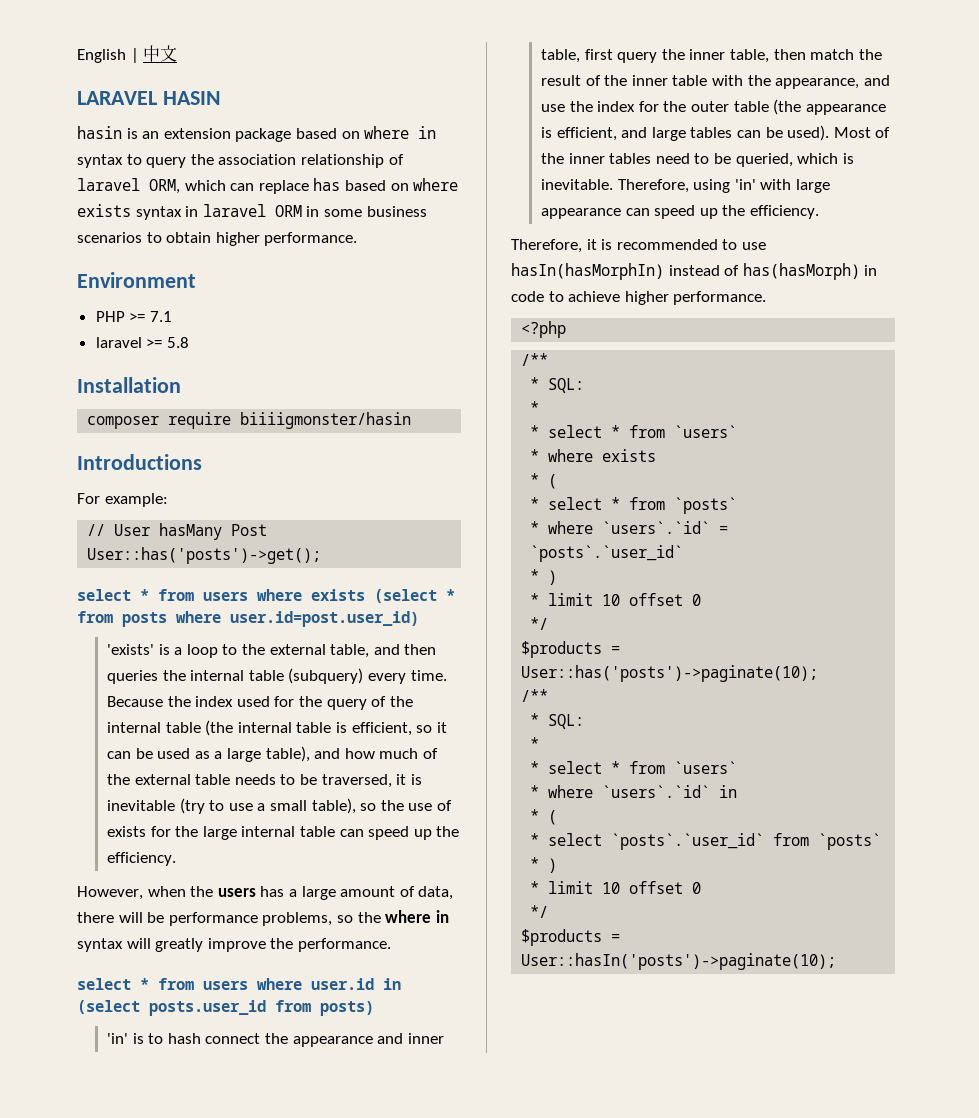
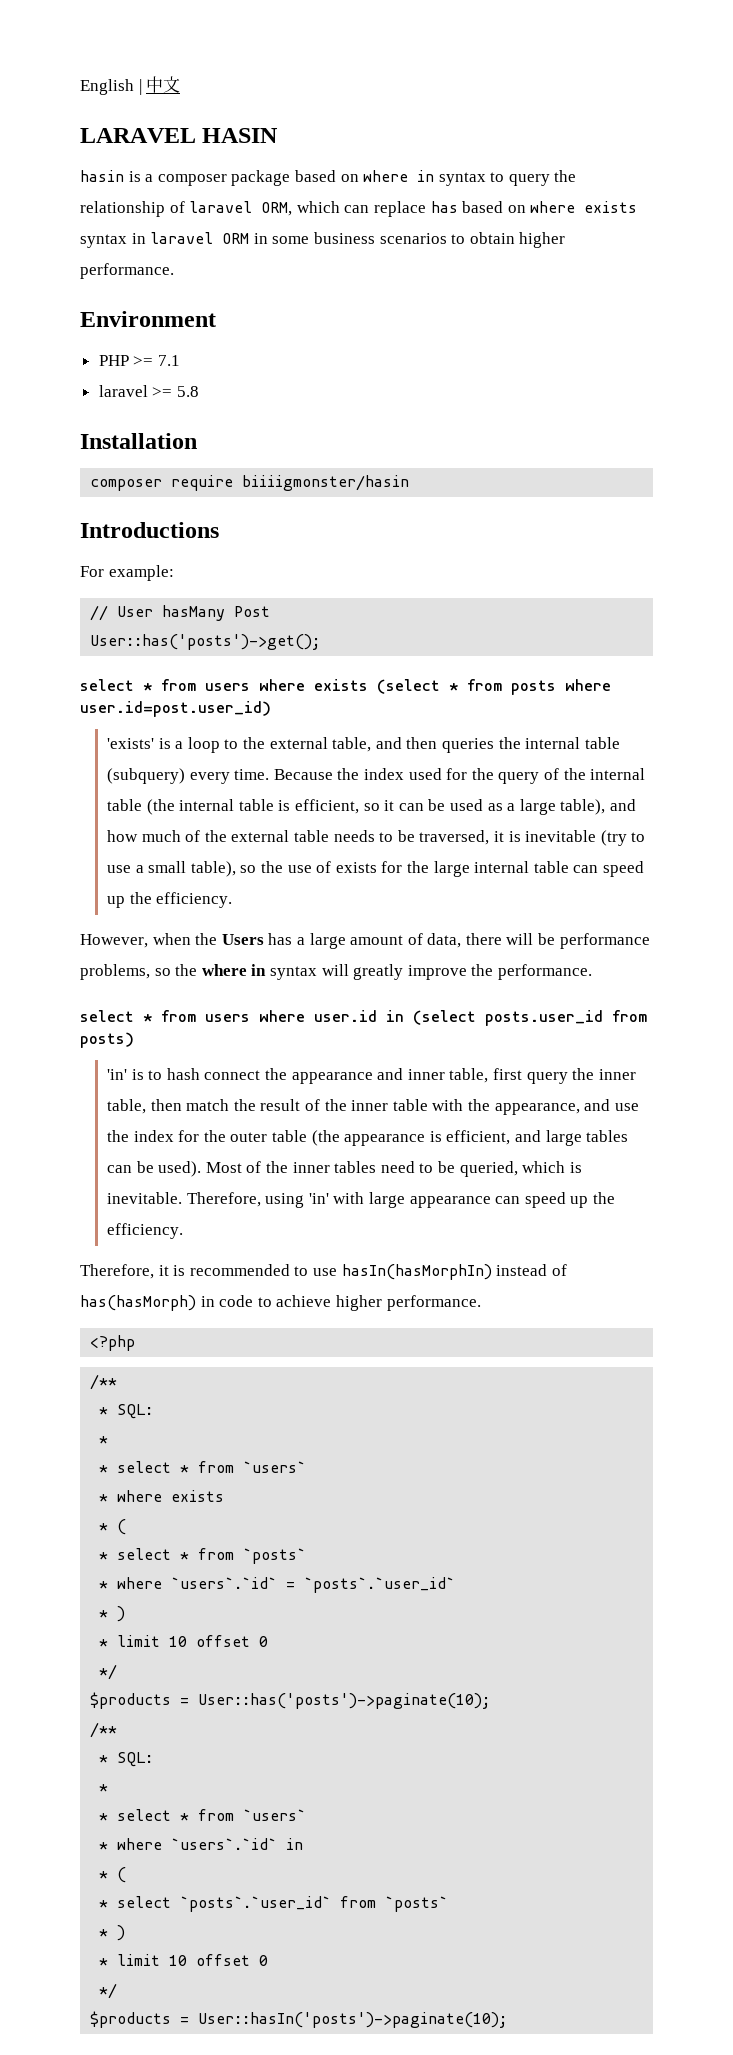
- hasin is an extension package based on where in syntax to query the association relationship of laravel ORM, which can replace has based on where exists syntax in laravel ORM in some business scenarios to obtain higher performance.
+ hasin is a composer package based on where in syntax to query the relationship of laravel ORM, which can replace has based on where exists syntax in laravel ORM in some business scenarios to obtain higher performance.
- However, when the users has a large amount of data, there will be performance problems, so the where in syntax will greatly improve the performance.
+ However, when the Users has a large amount of data, there will be performance problems, so the where in syntax will greatly improve the performance.

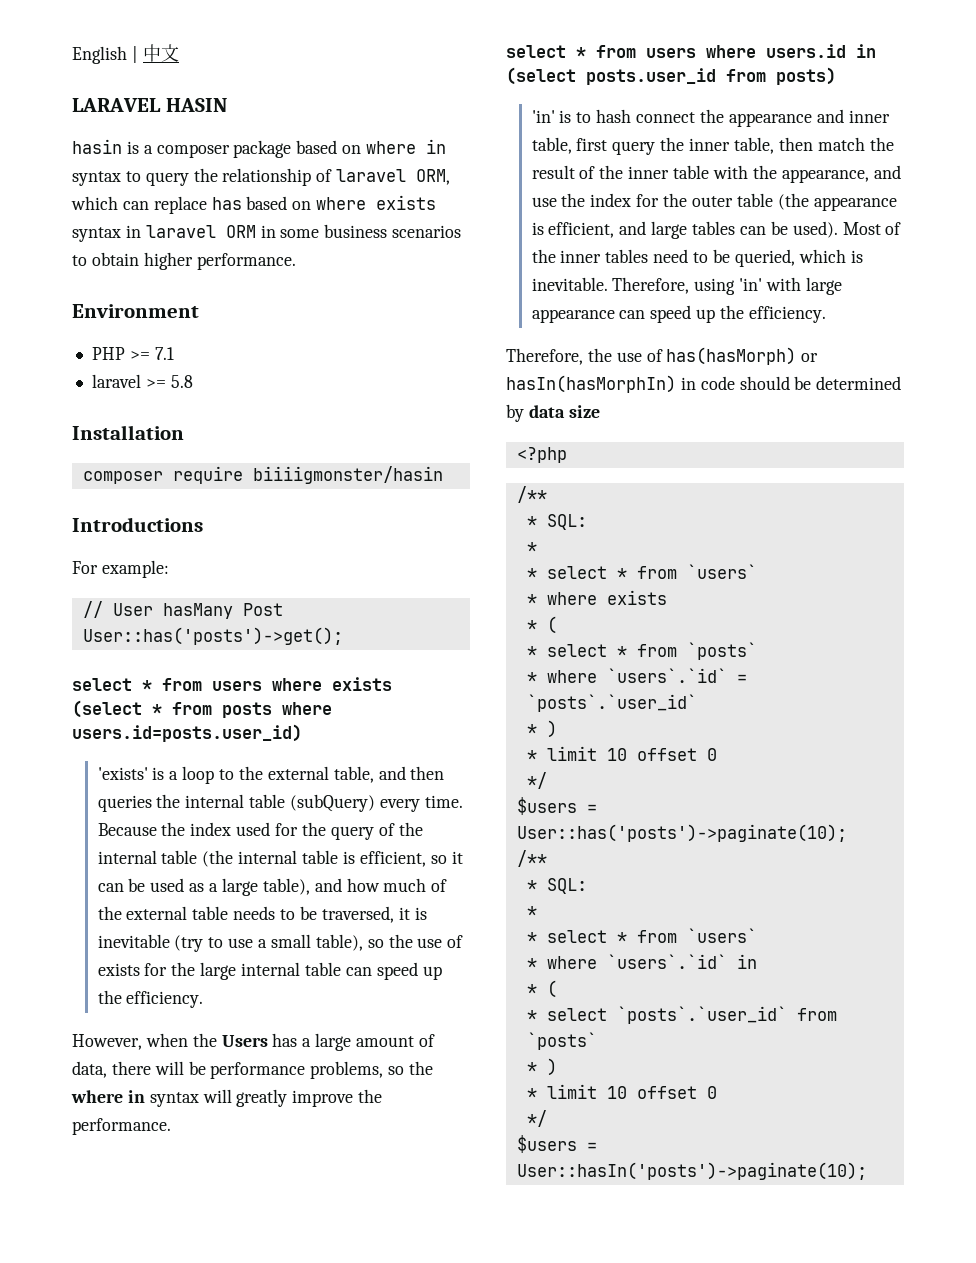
- select * from users where exists (select * from posts where user.id=post.user_id)
+ select * from users where exists (select * from posts where users.id=posts.user_id)
- 'exists' is a loop to the external table, and then queries the internal table (subquery) every time.
+ 'exists' is a loop to the external table, and then queries the internal table (subQuery) every time.
- select * from users where user.id in (select posts.user_id from posts)
+ select * from users where users.id in (select posts.user_id from posts)
- Therefore, it is recommended to use hasIn(hasMorphIn) instead of has(hasMorph) in code to achieve higher performance.
+ Therefore, the use of has(hasMorph) or hasIn(hasMorphIn) in code should be determined by data size
- $products = User::has('posts')->paginate(10);
+ $users = User::has('posts')->paginate(10);
- $products = User::hasIn('posts')->paginate(10);
+ $users = User::hasIn('posts')->paginate(10);

